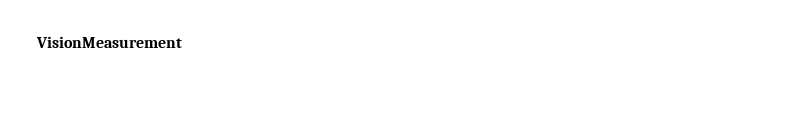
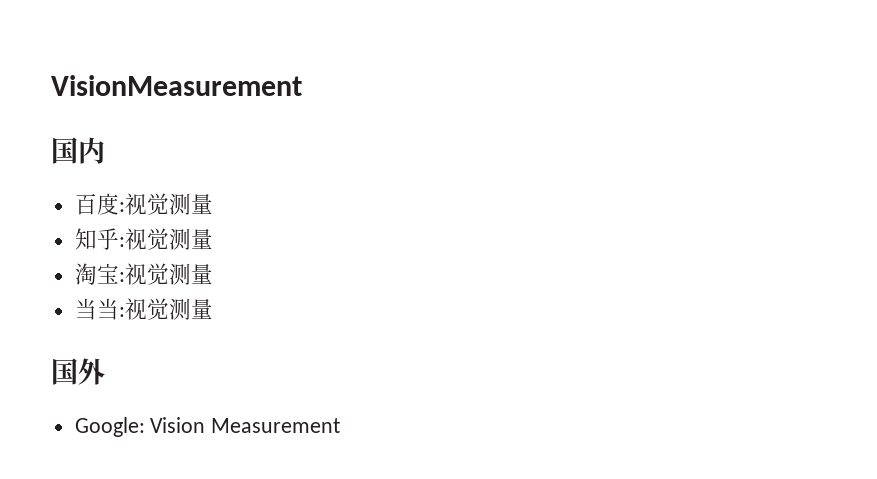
+ 国内
+ 百度:视觉测量
+ 知乎:视觉测量
+ 淘宝:视觉测量
+ 当当:视觉测量
+ 国外
+ Google: Vision Measurement

